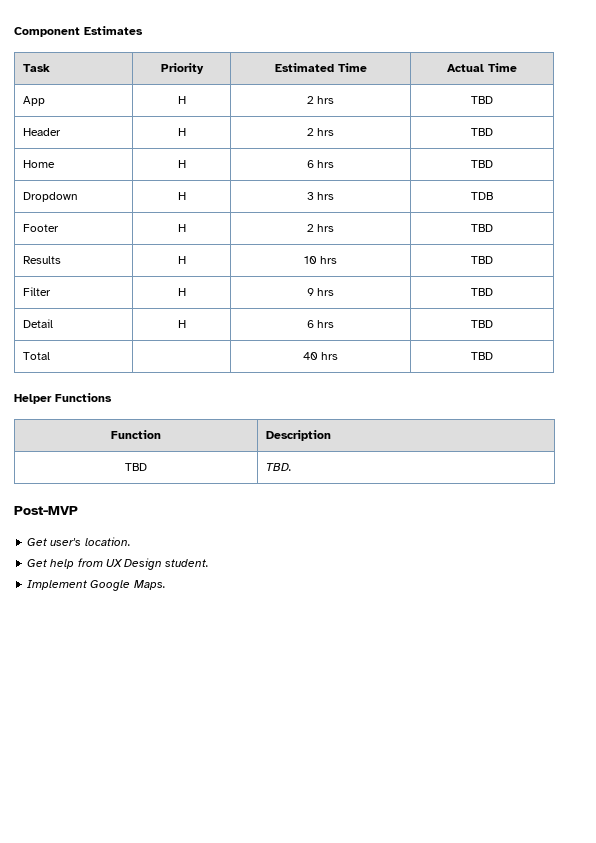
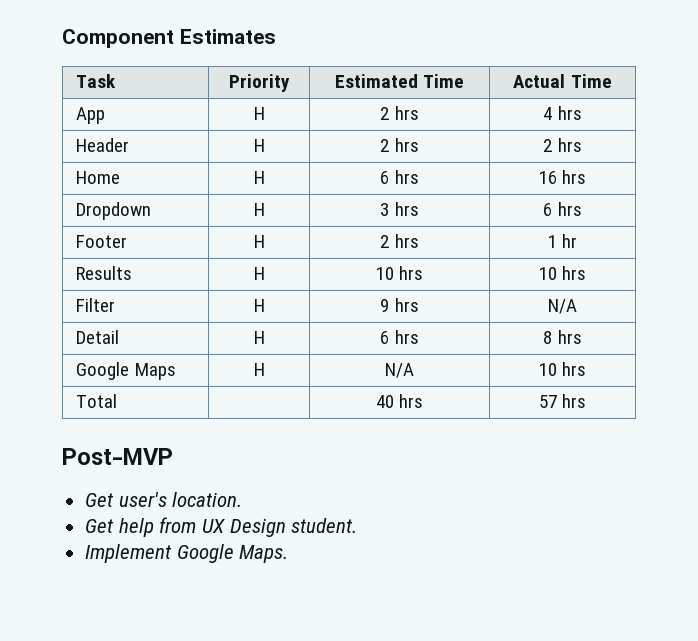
- App | H | 2 hrs | TBD
+ App | H | 2 hrs | 4 hrs
- Header | H | 2 hrs | TBD
+ Header | H | 2 hrs | 2 hrs
- Home | H | 6 hrs | TBD
+ Home | H | 6 hrs | 16 hrs
- Dropdown | H | 3 hrs | TDB
+ Dropdown | H | 3 hrs | 6 hrs
- Footer | H | 2 hrs | TBD
+ Footer | H | 2 hrs | 1 hr
- Results | H | 10 hrs | TBD
+ Results | H | 10 hrs | 10 hrs
- Filter | H | 9 hrs | TBD
+ Filter | H | 9 hrs | N/A
- Detail | H | 6 hrs | TBD
- Total | | 40 hrs | TBD
- Helper Functions
- Function | Description
- TBD | TBD.
+ Detail | H | 6 hrs | 8 hrs
+ Google Maps | H | N/A | 10 hrs
+ Total | | 40 hrs | 57 hrs

